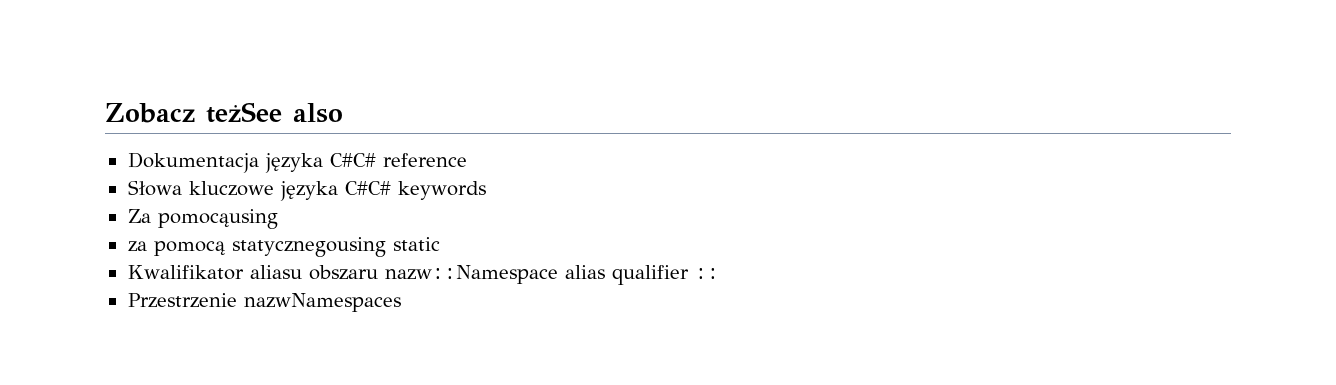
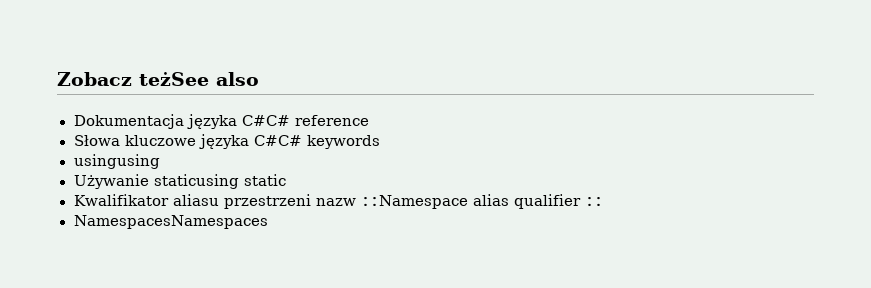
- Za pomocąusing
- za pomocą statycznegousing static
+ usingusing
+ Używanie staticusing static
- Kwalifikator aliasu obszaru nazw::Namespace alias qualifier ::
+ Kwalifikator aliasu przestrzeni nazw ::Namespace alias qualifier ::
- Przestrzenie nazwNamespaces
+ NamespacesNamespaces

